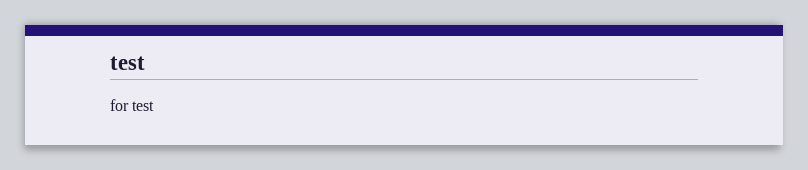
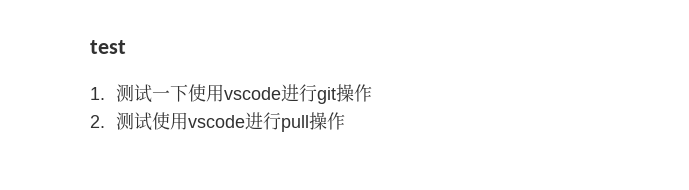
- for test
+ 1.测试一下使用vscode进行git操作
+ 2.测试使用vscode进行pull操作

